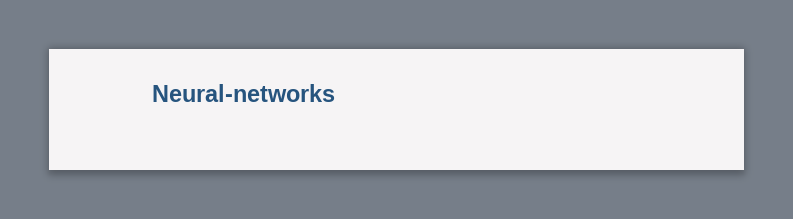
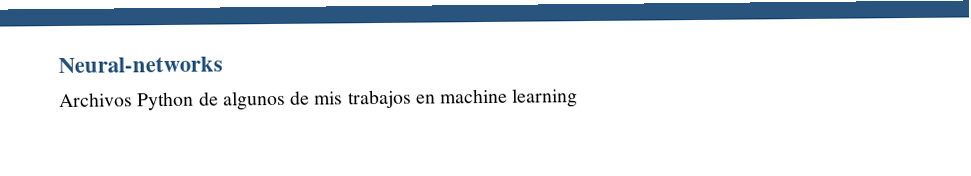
+ Archivos Python de algunos de mis trabajos en machine learning

